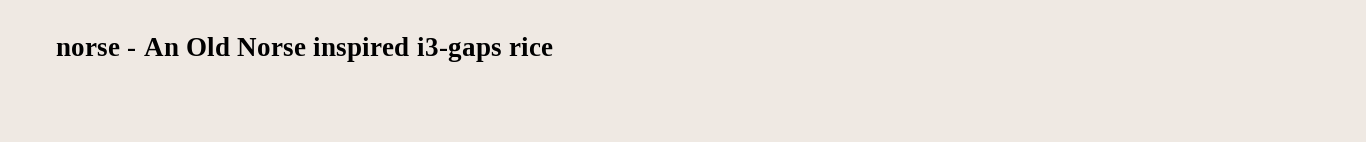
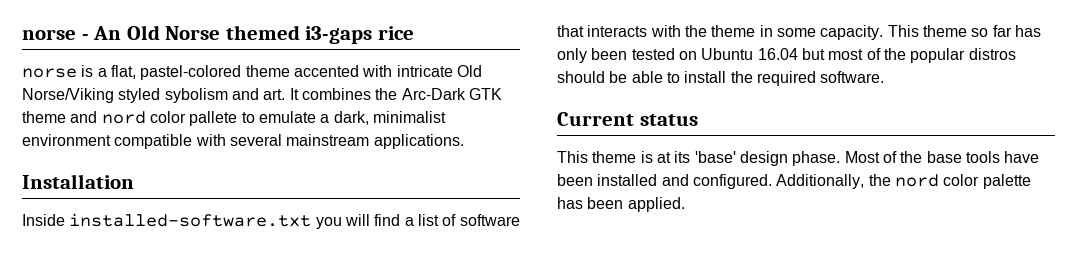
- norse - An Old Norse inspired i3-gaps rice
+ norse - An Old Norse themed i3-gaps rice
+ norse is a flat, pastel-colored theme accented with intricate Old Norse/Viking styled sybolism and art. It combines the Arc-Dark GTK theme and nord color pallete to emulate a dark, minimalist environment compatible with several mainstream applications.
+ Installation
+ Inside installed-software.txt you will find a list of software that interacts with the theme in some capacity. This theme so far has only been tested on Ubuntu 16.04 but most of the popular distros should be able to install the required software.
+ Current status
+ This theme is at its 'base' design phase. Most of the base tools have been installed and configured. Additionally, the nord color palette has been applied.

